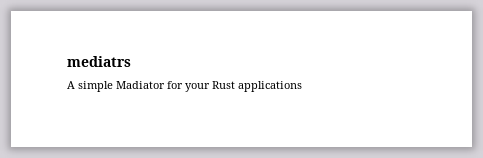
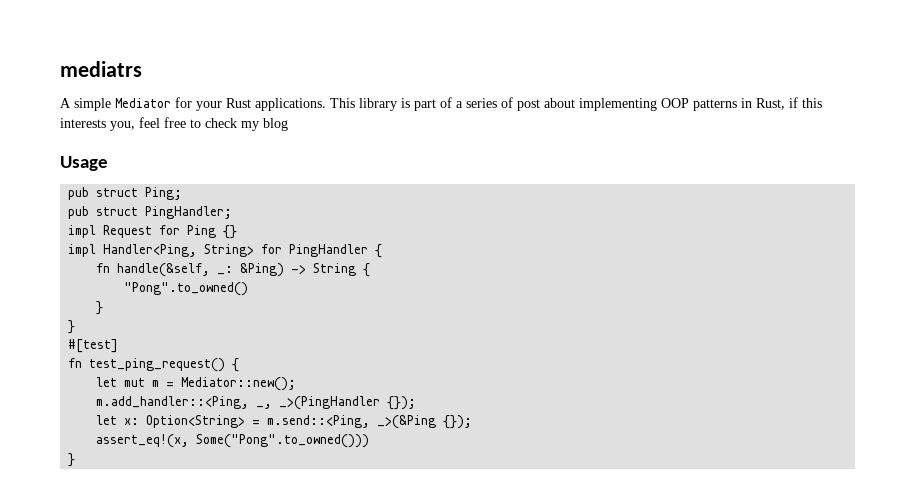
- A simple Madiator for your Rust applications
+ A simple Mediator for your Rust applications. This library is part of a series of post about implementing OOP patterns in Rust, if this interests you, feel free to check my blog
+ Usage
+ pub struct Ping;
+ pub struct PingHandler;
+ impl Request for Ping {}
+ impl Handler<Ping, String> for PingHandler {
+ fn handle(&self, _: &Ping) -> String {
+ "Pong".to_owned()
+ }
+ }
+ #[test]
+ fn test_ping_request() {
+ let mut m = Mediator::new();
+ m.add_handler::<Ping, _, _>(PingHandler {});
+ let x: Option<String> = m.send::<Ping, _>(&Ping {});
+ assert_eq!(x, Some("Pong".to_owned()))
+ }

